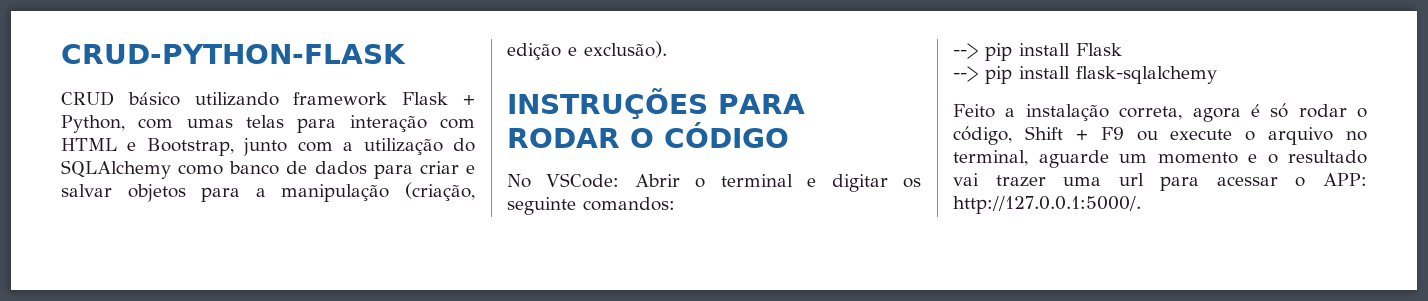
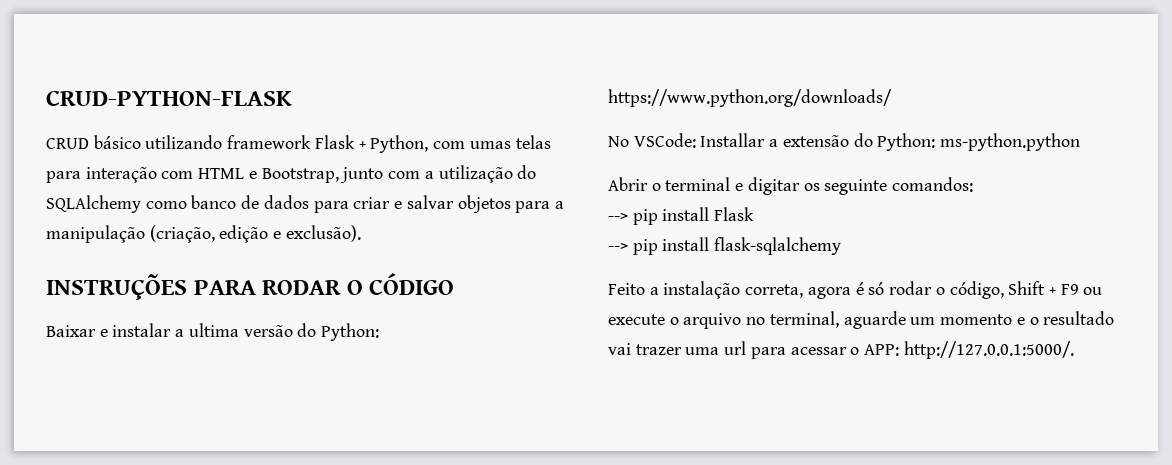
- No VSCode: Abrir o terminal e digitar os seguinte comandos:
+ Baixar e instalar a ultima versão do Python: https://www.python.org/downloads/
+ No VSCode: Installar a extensão do Python: ms-python.python
+ Abrir o terminal e digitar os seguinte comandos:

